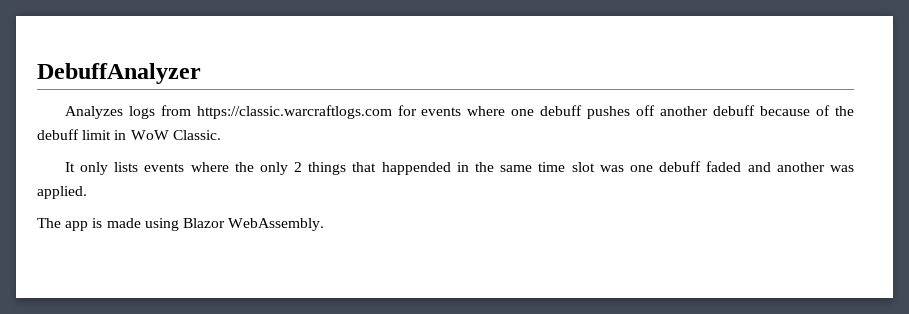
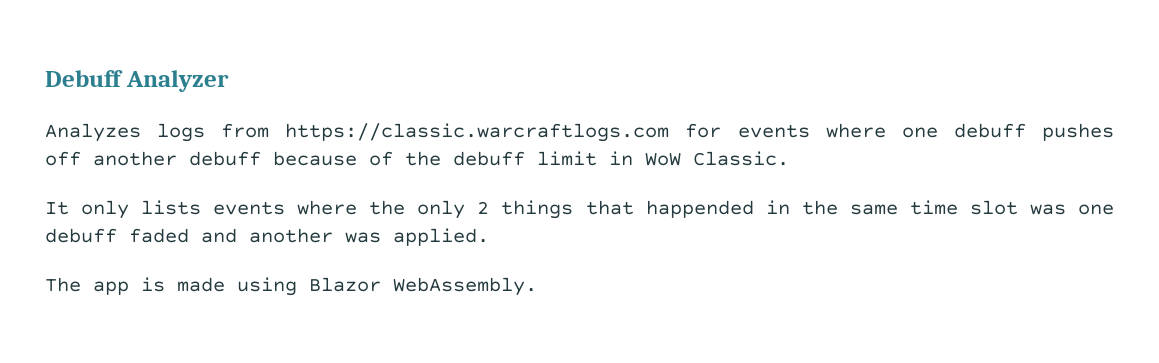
- DebuffAnalyzer
+ Debuff Analyzer

